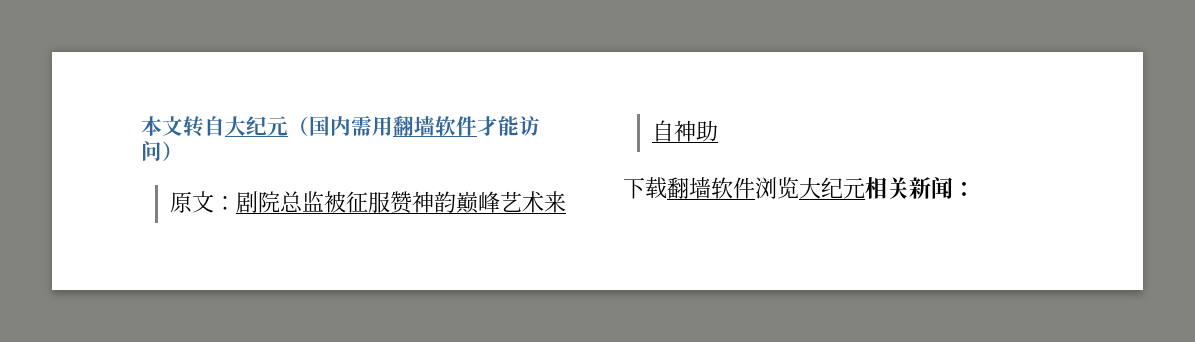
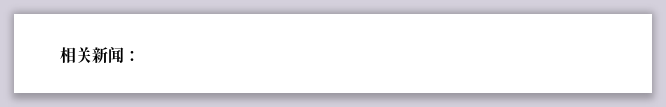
- 本文转自大纪元（国内需用翻墙软件才能访问）
- 原文：剧院总监被征服赞神韵巅峰艺术来自神助
- 下载翻墙软件浏览大纪元相关新闻：
+ 相关新闻：

